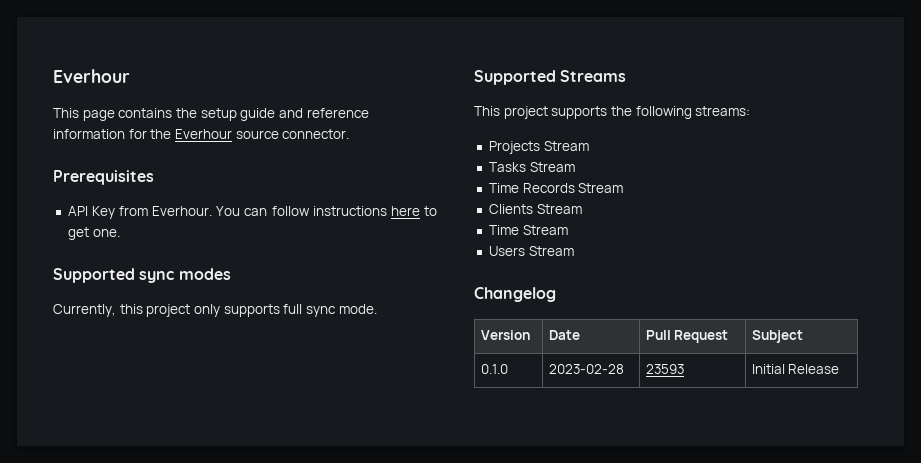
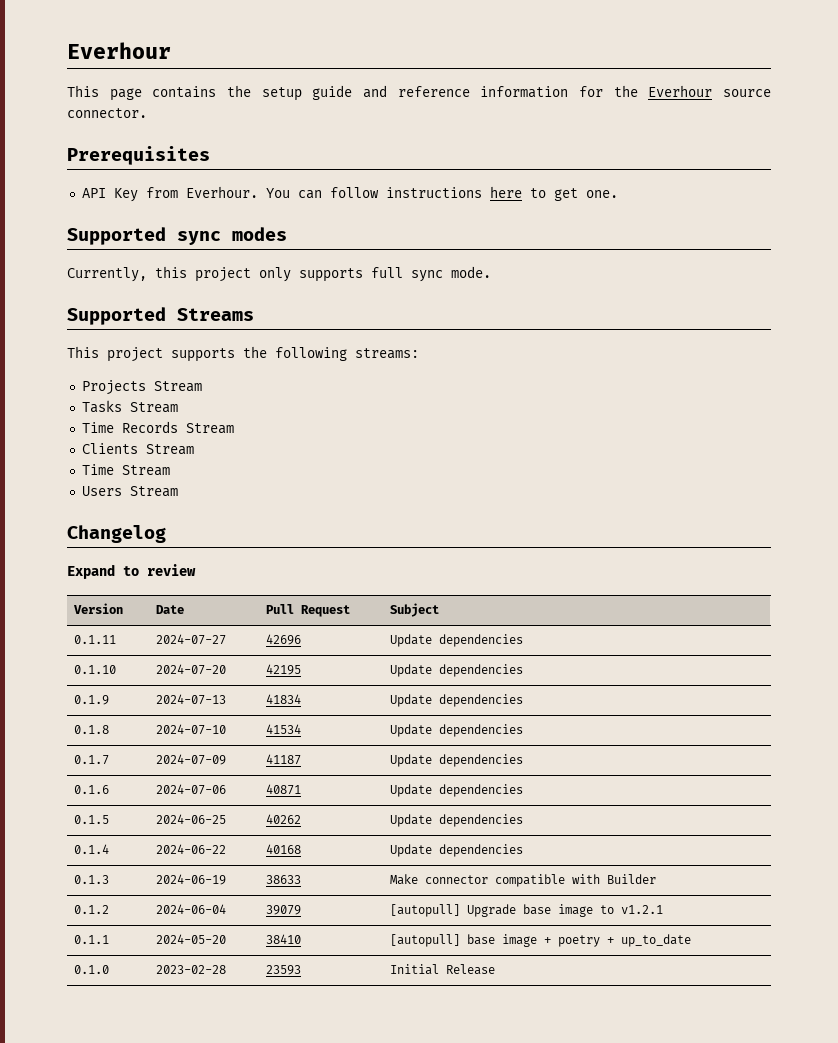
+ Expand to review
+ 0.1.11 | 2024-07-27 | 42696 | Update dependencies
+ 0.1.10 | 2024-07-20 | 42195 | Update dependencies
+ 0.1.9 | 2024-07-13 | 41834 | Update dependencies
+ 0.1.8 | 2024-07-10 | 41534 | Update dependencies
+ 0.1.7 | 2024-07-09 | 41187 | Update dependencies
+ 0.1.6 | 2024-07-06 | 40871 | Update dependencies
+ 0.1.5 | 2024-06-25 | 40262 | Update dependencies
+ 0.1.4 | 2024-06-22 | 40168 | Update dependencies
+ 0.1.3 | 2024-06-19 | 38633 | Make connector compatible with Builder
+ 0.1.2 | 2024-06-04 | 39079 | [autopull] Upgrade base image to v1.2.1
+ 0.1.1 | 2024-05-20 | 38410 | [autopull] base image + poetry + up_to_date

